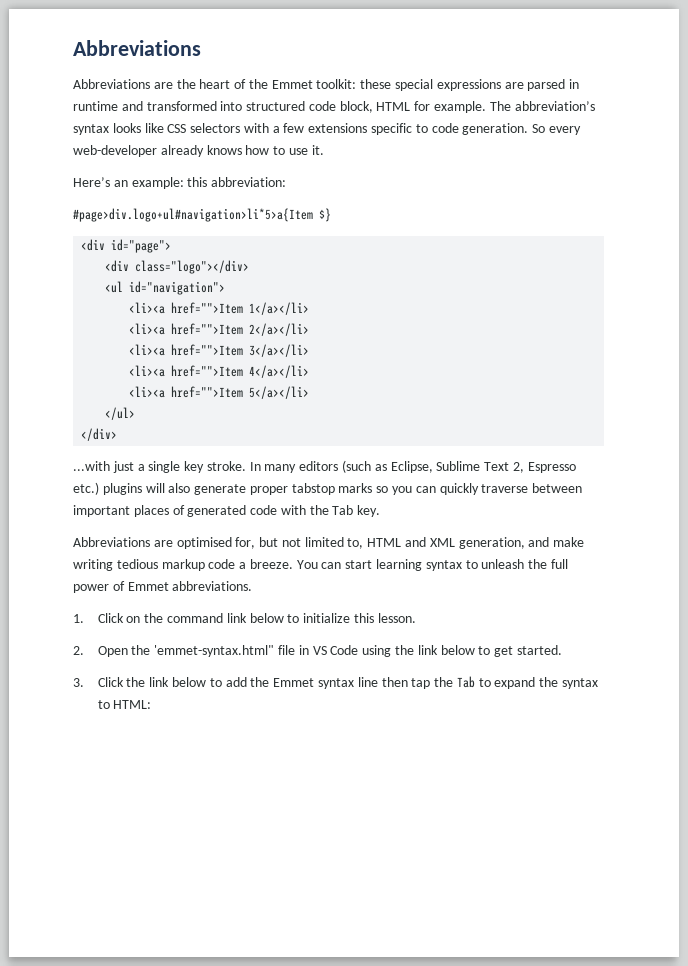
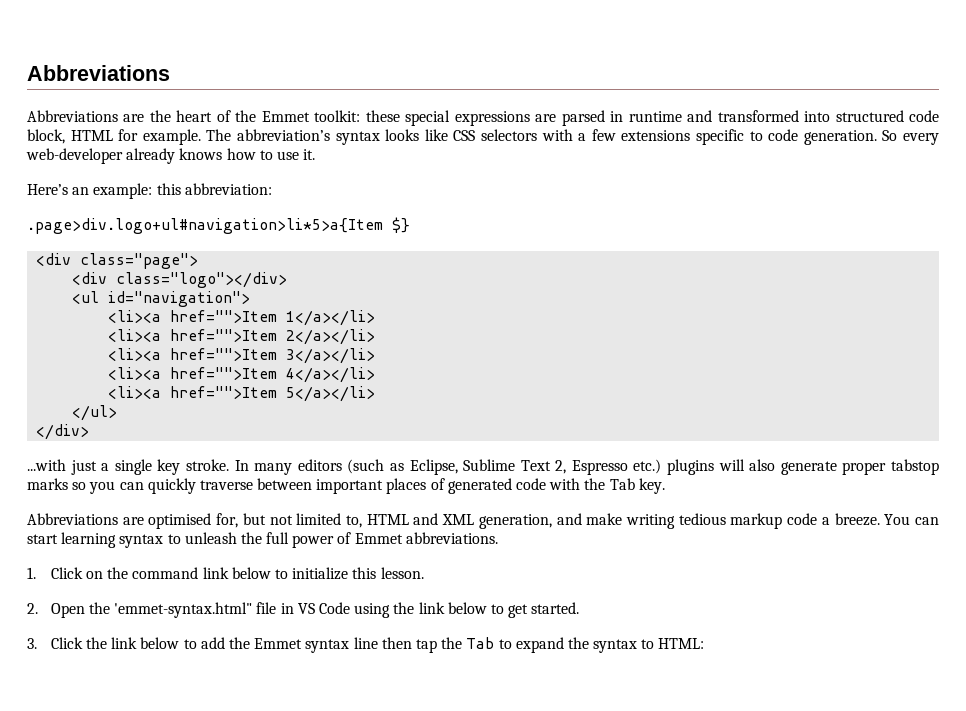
- #page>div.logo+ul#navigation>li*5>a{Item $}
+ .page>div.logo+ul#navigation>li*5>a{Item $}
- <div id="page">
+ <div class="page">

